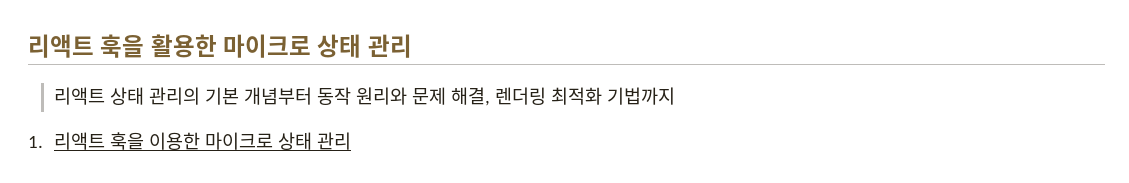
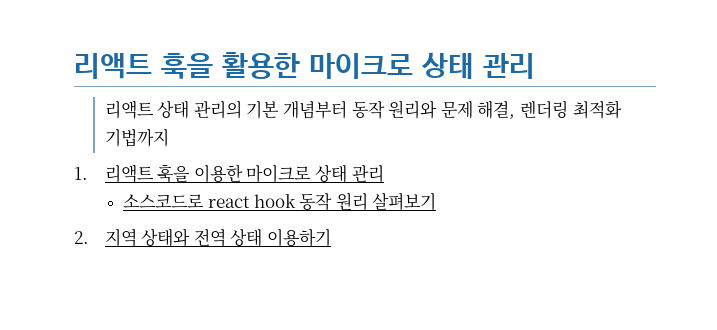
+ 소스코드로 react hook 동작 원리 살펴보기
+ 2. 지역 상태와 전역 상태 이용하기

